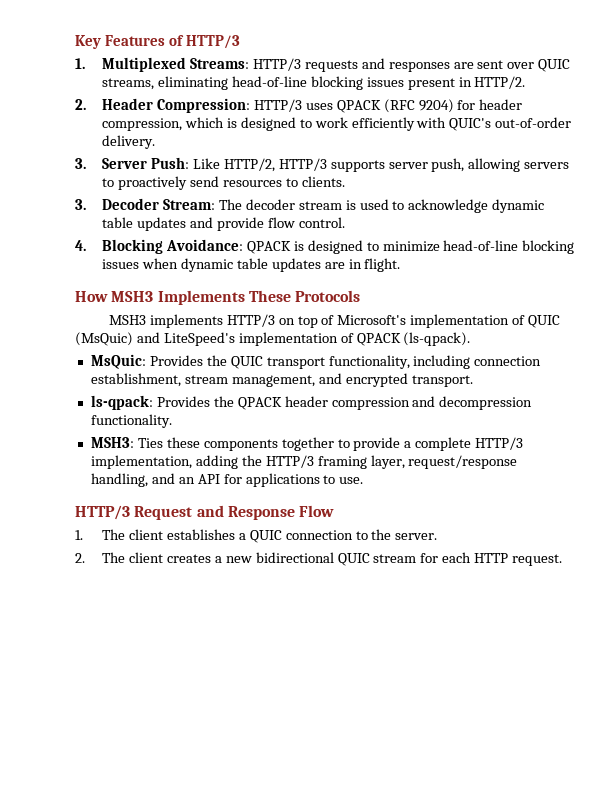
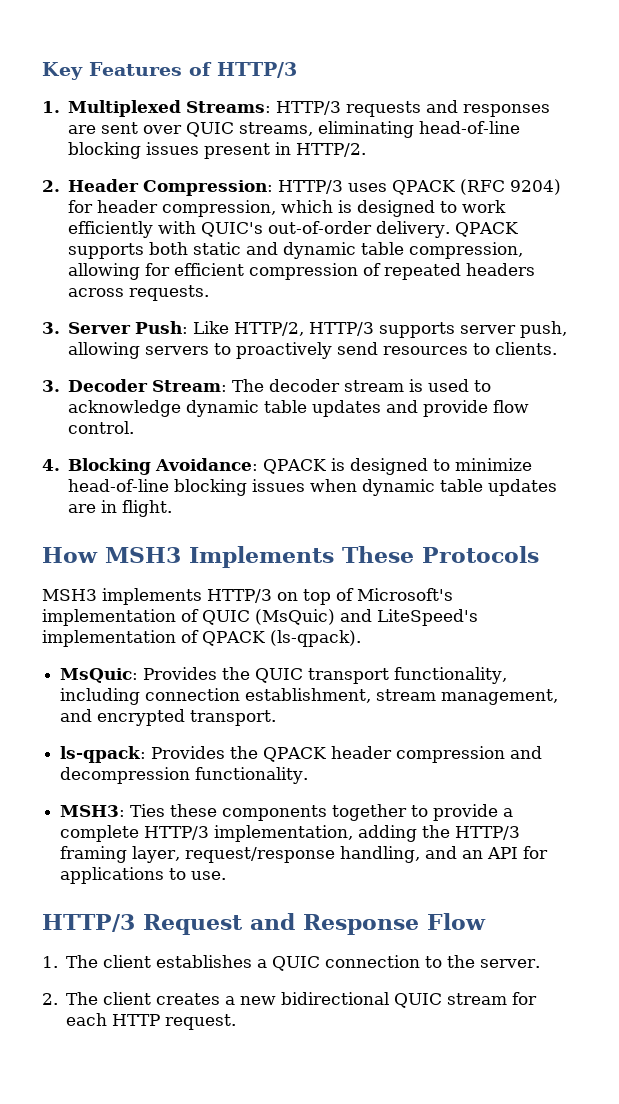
+ QPACK supports both static and dynamic table compression, allowing for efficient compression of repeated headers across requests.

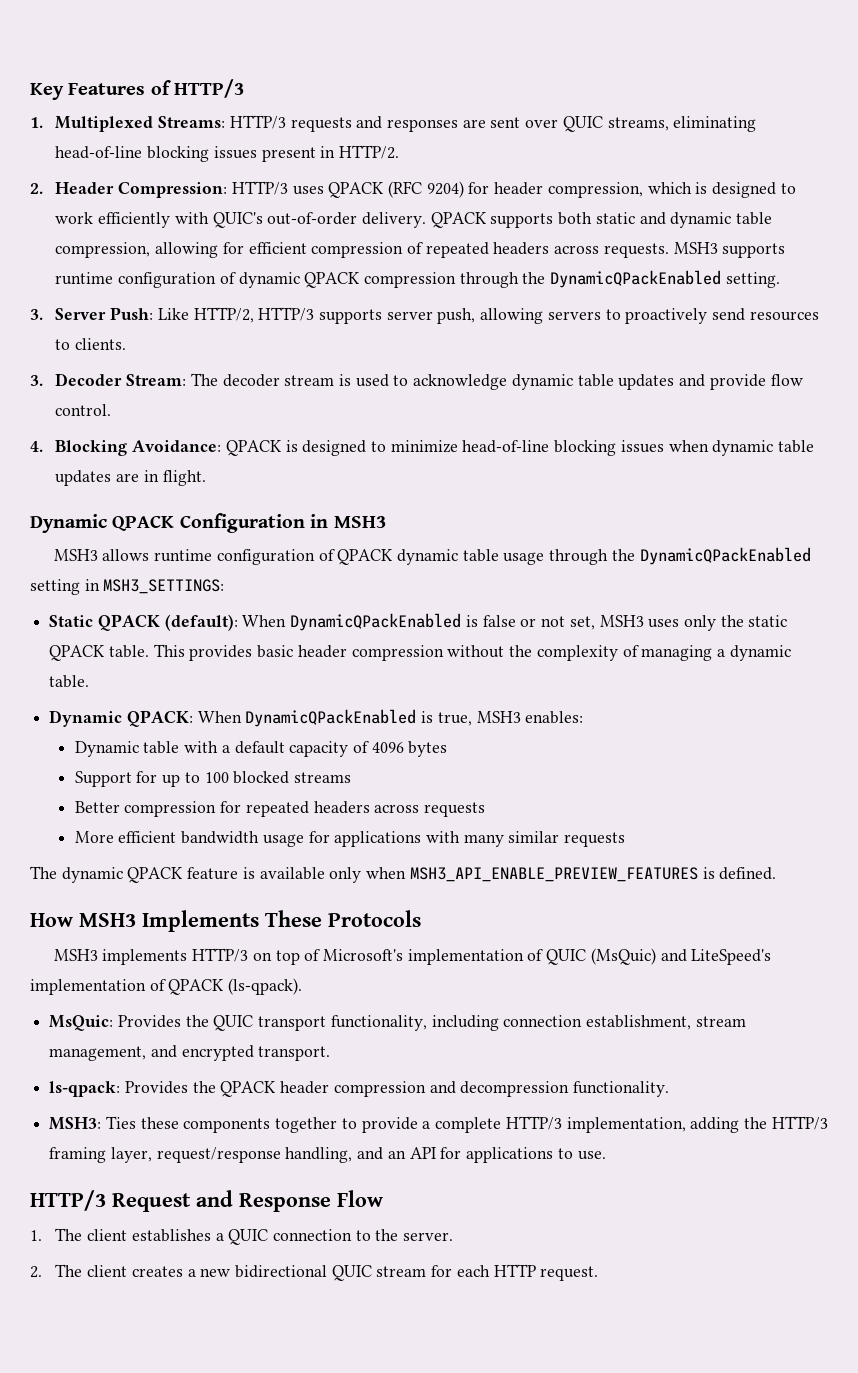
+ MSH3 supports runtime configuration of dynamic QPACK compression through the DynamicQPackEnabled setting.
+ Dynamic QPACK Configuration in MSH3
+ MSH3 allows runtime configuration of QPACK dynamic table usage through the DynamicQPackEnabled setting in MSH3_SETTINGS:
+ Static QPACK (default): When DynamicQPackEnabled is false or not set, MSH3 uses only the static QPACK table. This provides basic header compression without the complexity of managing a dynamic table.
+ Dynamic QPACK: When DynamicQPackEnabled is true, MSH3 enables:
+ Dynamic table with a default capacity of 4096 bytes
+ Support for up to 100 blocked streams
+ Better compression for repeated headers across requests
+ More efficient bandwidth usage for applications with many similar requests
+ The dynamic QPACK feature is available only when MSH3_API_ENABLE_PREVIEW_FEATURES is defined.

